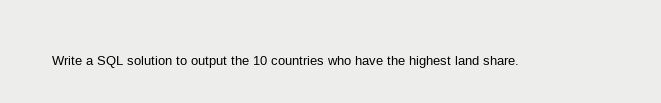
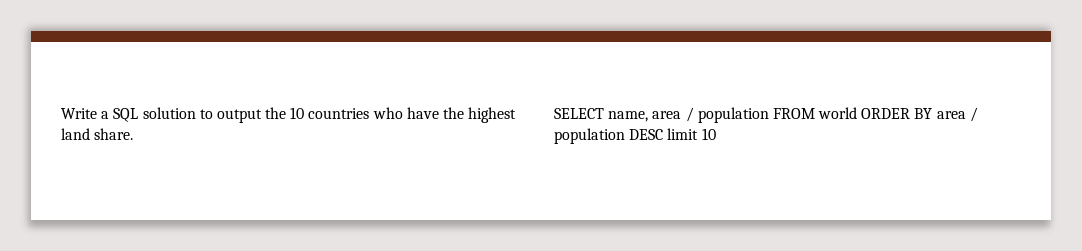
+ SELECT name, area / population FROM world ORDER BY area / population DESC limit 10

